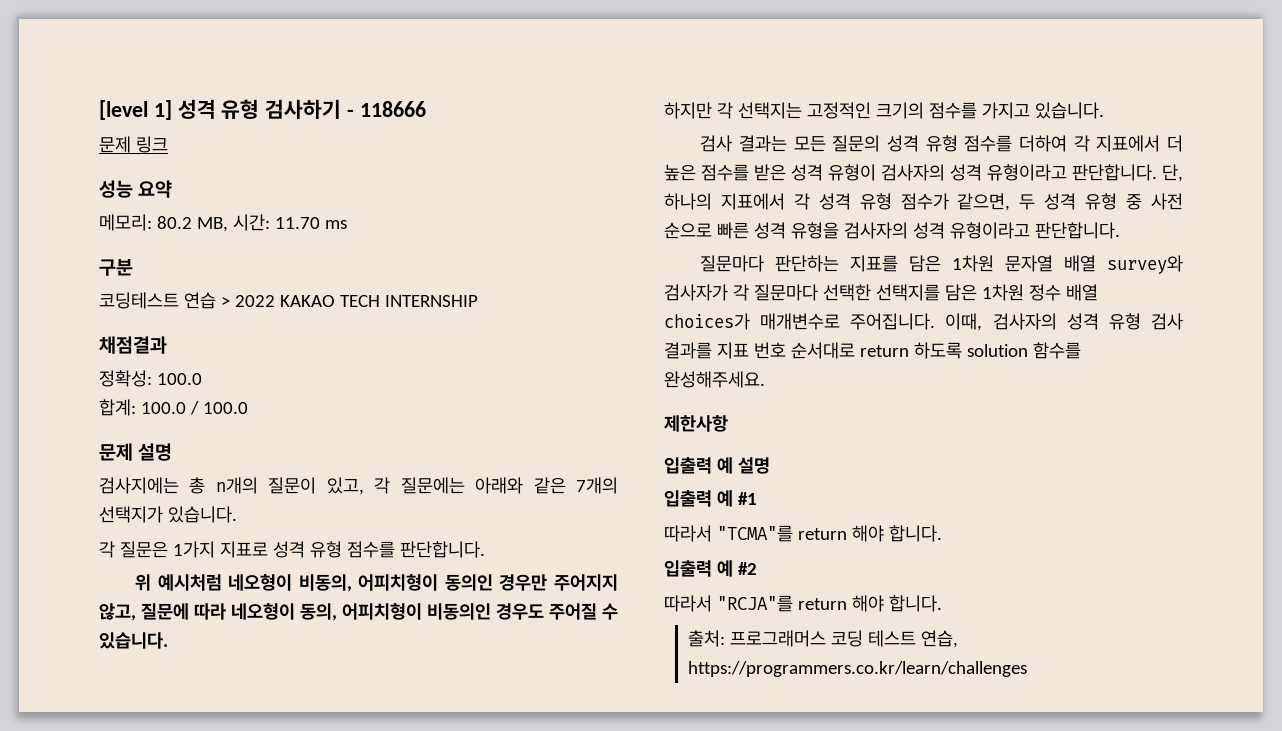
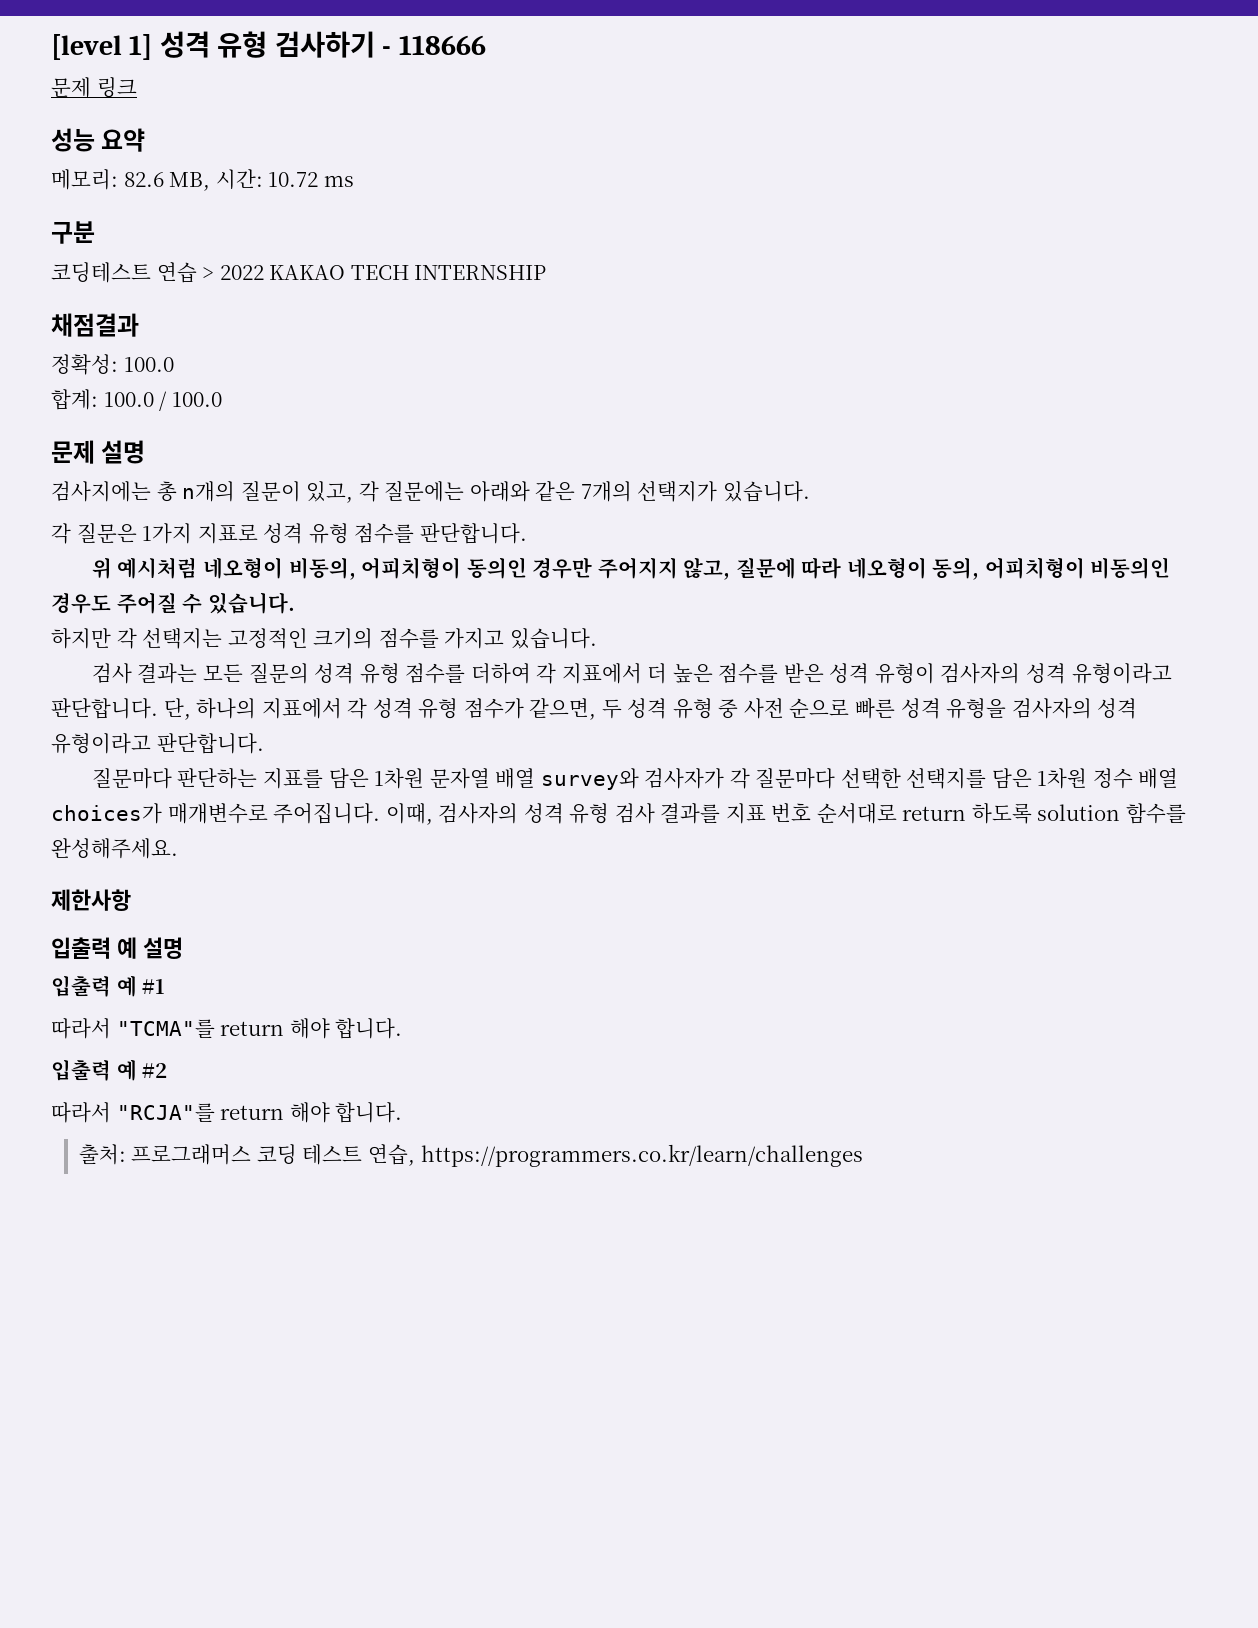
- 메모리: 80.2 MB, 시간: 11.70 ms
+ 메모리: 82.6 MB, 시간: 10.72 ms

